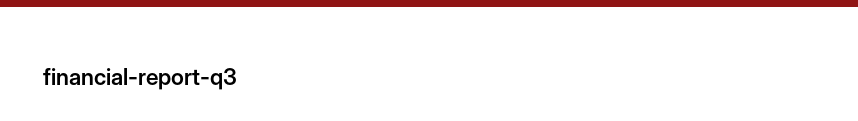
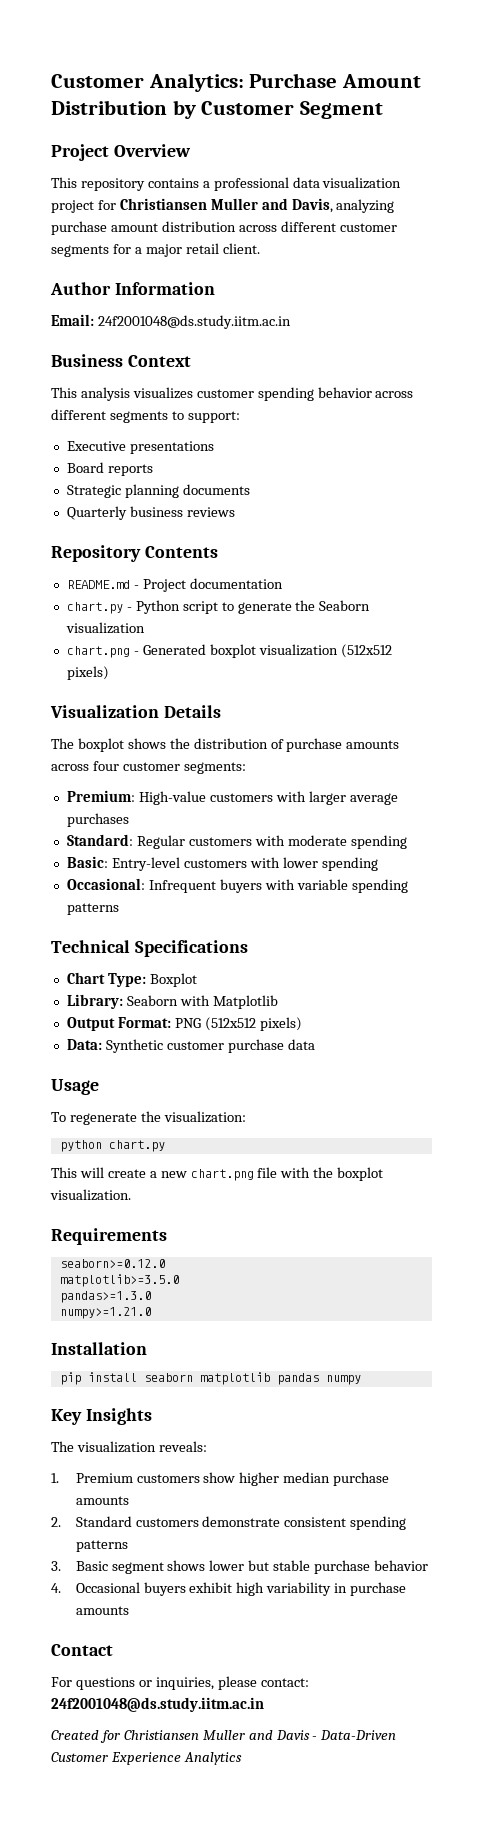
- financial-report-q3
+ Customer Analytics: Purchase Amount Distribution by Customer Segment
+ Project Overview
+ This repository contains a professional data visualization project for Christiansen Muller and Davis, analyzing purchase amount distribution across different customer segments for a major retail client.
+ Author Information
+ Email: 24f2001048@ds.study.iitm.ac.in
+ Business Context
+ This analysis visualizes customer spending behavior across different segments to support:
+ Executive presentations
+ Board reports
+ Strategic planning documents
+ Quarterly business reviews
+ Repository Contents
+ README.md - Project documentation
+ chart.py - Python script to generate the Seaborn visualization
+ chart.png - Generated boxplot visualization (512x512 pixels)
+ Visualization Details
+ The boxplot shows the distribution of purchase amounts across four customer segments:
+ Premium: High-value customers with larger average purchases
+ Standard: Regular customers with moderate spending
+ Basic: Entry-level customers with lower spending
+ Occasional: Infrequent buyers with variable spending patterns
+ Technical Specifications
+ Chart Type: Boxplot
+ Library: Seaborn with Matplotlib
+ Output Format: PNG (512x512 pixels)
+ Data: Synthetic customer purchase data
+ Usage
+ To regenerate the visualization:
+ python chart.py
+ This will create a new chart.png file with the boxplot visualization.
+ Requirements
+ seaborn>=0.12.0
+ matplotlib>=3.5.0
+ pandas>=1.3.0
+ numpy>=1.21.0
+ Installation
+ pip install seaborn matplotlib pandas numpy
+ Key Insights
+ The visualization reveals:
+ 1. Premium customers show higher median purchase amounts
+ 2. Standard customers demonstrate consistent spending patterns
+ 3. Basic segment shows lower but stable purchase behavior
+ 4. Occasional buyers exhibit high variability in purchase amounts
+ Contact
+ For questions or inquiries, please contact: 24f2001048@ds.study.iitm.ac.in
+ Created for Christiansen Muller and Davis - Data-Driven Customer Experience Analytics

